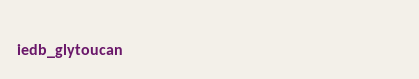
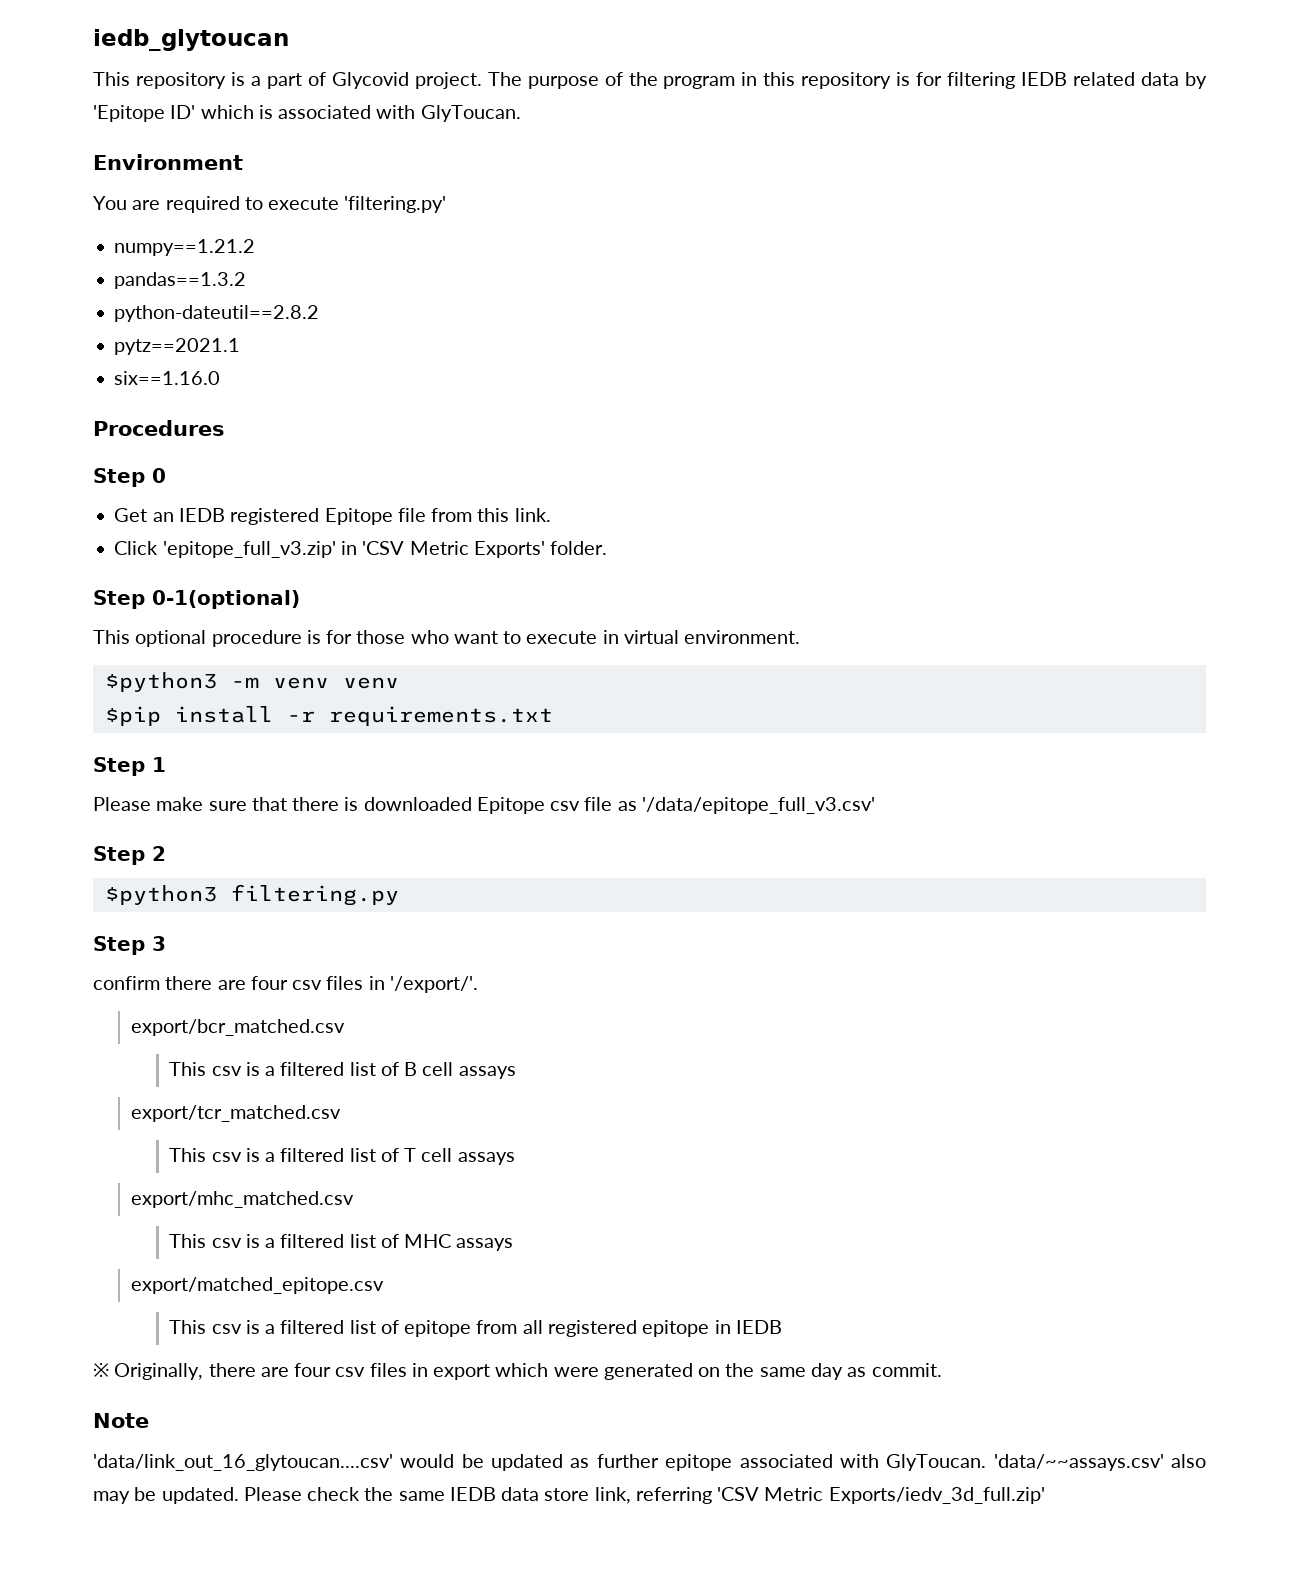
+ This repository is a part of Glycovid project. The purpose of the program in this repository is for filtering IEDB related data by 'Epitope ID' which is associated with GlyToucan.
+ Environment
+ You are required to execute 'filtering.py'
+ numpy==1.21.2
+ pandas==1.3.2
+ python-dateutil==2.8.2
+ pytz==2021.1
+ six==1.16.0
+ Procedures
+ Step 0
+ Get an IEDB registered Epitope file from this link.
+ Click 'epitope_full_v3.zip' in 'CSV Metric Exports' folder.
+ Step 0-1(optional)
+ This optional procedure is for those who want to execute in virtual environment.
+ $python3 -m venv venv
+ $pip install -r requirements.txt
+ Step 1
+ Please make sure that there is downloaded Epitope csv file as '/data/epitope_full_v3.csv'
+ Step 2
+ $python3 filtering.py
+ Step 3
+ confirm there are four csv files in '/export/'.
+ export/bcr_matched.csv
+ This csv is a filtered list of B cell assays
+ export/tcr_matched.csv
+ This csv is a filtered list of T cell assays
+ export/mhc_matched.csv
+ This csv is a filtered list of MHC assays
+ export/matched_epitope.csv
+ This csv is a filtered list of epitope from all registered epitope in IEDB
+ ※ Originally, there are four csv files in export which were generated on the same day as commit.
+ Note
+ 'data/link_out_16_glytoucan....csv' would be updated as further epitope associated with GlyToucan. 'data/~~assays.csv' also may be updated. Please check the same IEDB data store link, referring 'CSV Metric Exports/iedv_3d_full.zip'

